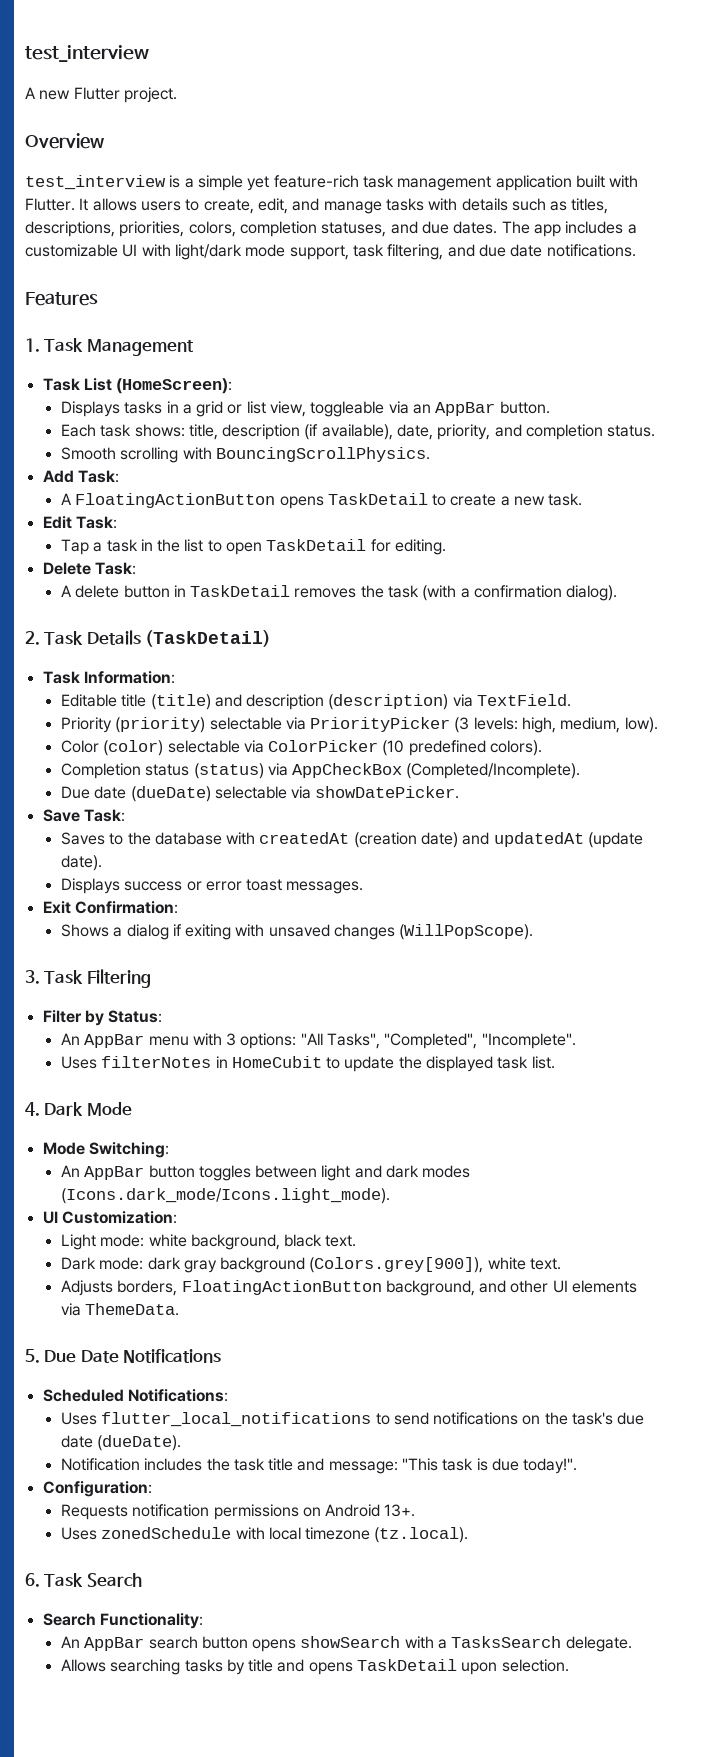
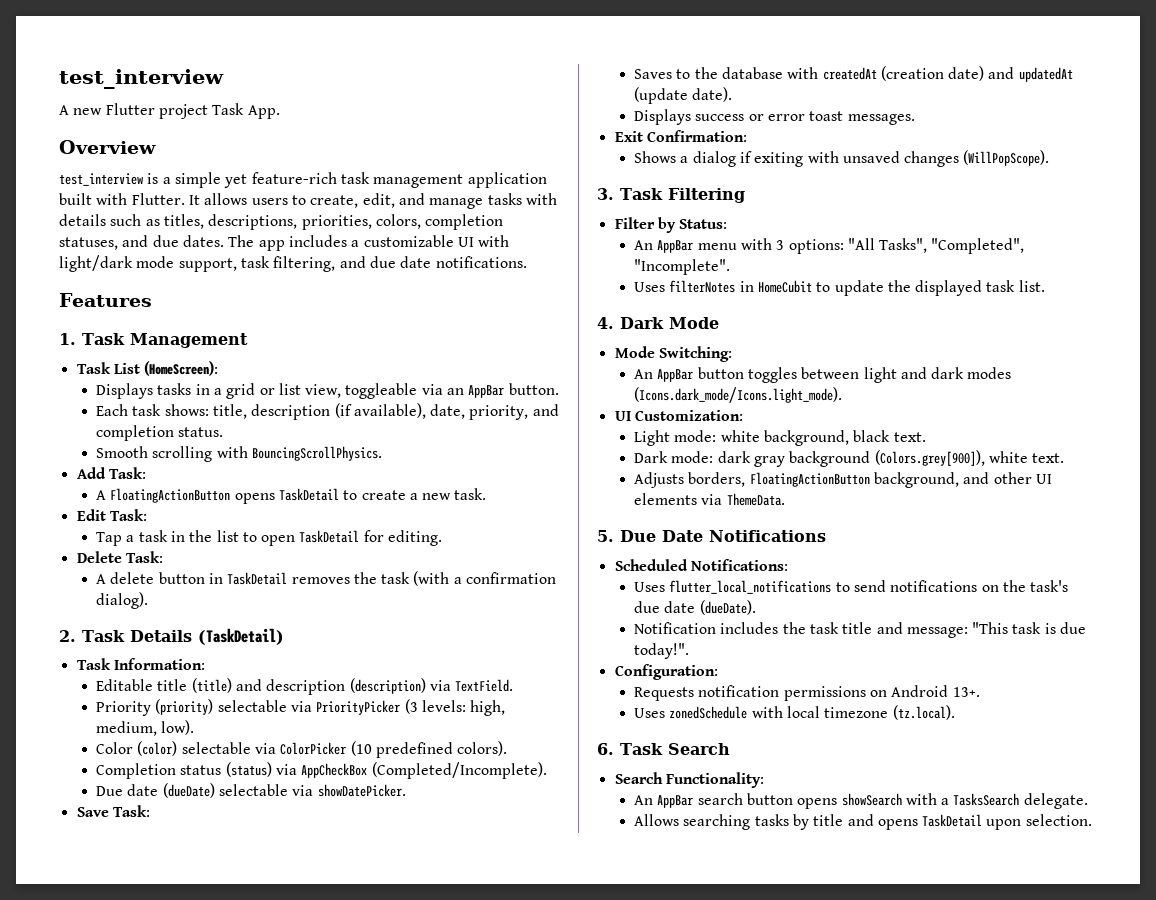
- A new Flutter project.
+ A new Flutter project Task App.

